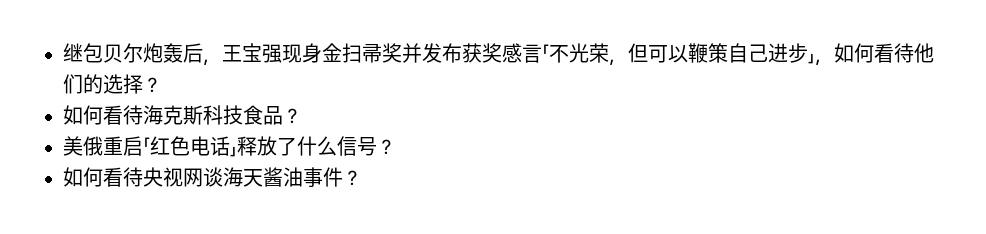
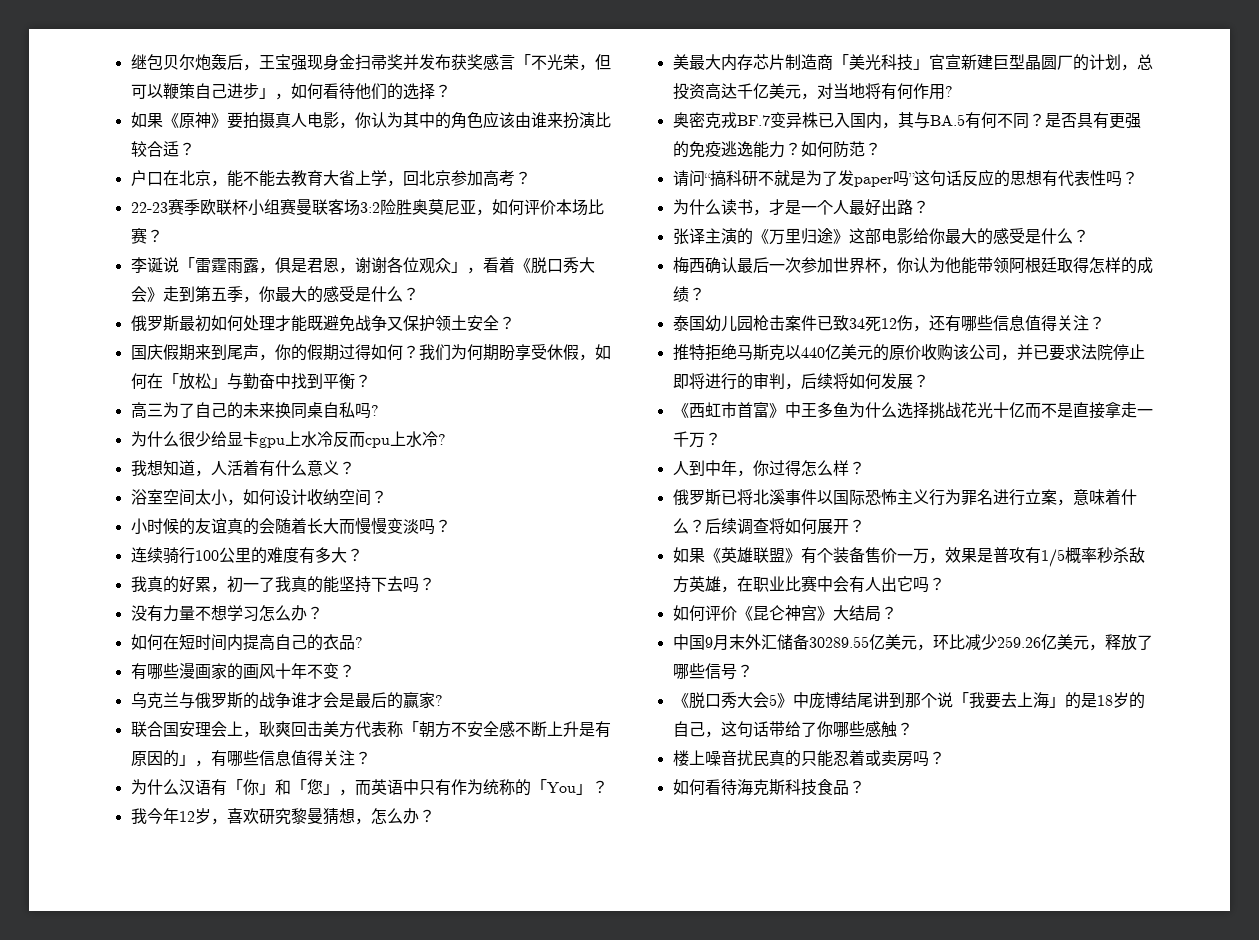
+ 如果《原神》要拍摄真人电影，你认为其中的角色应该由谁来扮演比较合适？
+ 户口在北京，能不能去教育大省上学，回北京参加高考？
+ 22-23赛季欧联杯小组赛曼联客场3:2险胜奥莫尼亚，如何评价本场比赛？
+ 李诞说「雷霆雨露，俱是君恩，谢谢各位观众」，看着《脱口秀大会》走到第五季，你最大的感受是什么？
+ 俄罗斯最初如何处理才能既避免战争又保护领土安全？
+ 国庆假期来到尾声，你的假期过得如何？我们为何期盼享受休假，如何在「放松」与勤奋中找到平衡？
+ 高三为了自己的未来换同桌自私吗?
+ 为什么很少给显卡gpu上水冷反而cpu上水冷?
+ 我想知道，人活着有什么意义？
+ 浴室空间太小，如何设计收纳空间？
+ 小时候的友谊真的会随着长大而慢慢变淡吗？
+ 连续骑行100公里的难度有多大？
+ 我真的好累，初一了我真的能坚持下去吗？
+ 没有力量不想学习怎么办？
+ 如何在短时间内提高自己的衣品?
+ 有哪些漫画家的画风十年不变？
+ 乌克兰与俄罗斯的战争谁才会是最后的赢家?
+ 联合国安理会上，耿爽回击美方代表称「朝方不安全感不断上升是有原因的」，有哪些信息值得关注？
+ 为什么汉语有「你」和「您」，而英语中只有作为统称的「You」？
+ 我今年12岁，喜欢研究黎曼猜想，怎么办？
+ 美最大内存芯片制造商「美光科技」官宣新建巨型晶圆厂的计划，总投资高达千亿美元，对当地将有何作用?
+ 奥密克戎BF.7变异株已入国内，其与BA.5有何不同？是否具有更强的免疫逃逸能力？如何防范？
+ 请问“搞科研不就是为了发paper吗”这句话反应的思想有代表性吗？
+ 为什么读书，才是一个人最好出路？
+ 张译主演的《万里归途》这部电影给你最大的感受是什么？
+ 梅西确认最后一次参加世界杯，你认为他能带领阿根廷取得怎样的成绩？
+ 泰国幼儿园枪击案件已致34死12伤，还有哪些信息值得关注？
+ 推特拒绝马斯克以440亿美元的原价收购该公司，并已要求法院停止即将进行的审判，后续将如何发展？
+ 《西虹市首富》中王多鱼为什么选择挑战花光十亿而不是直接拿走一千万？
+ 人到中年，你过得怎么样？
+ 俄罗斯已将北溪事件以国际恐怖主义行为罪名进行立案，意味着什么？后续调查将如何展开？
+ 如果《英雄联盟》有个装备售价一万，效果是普攻有1/5概率秒杀敌方英雄，在职业比赛中会有人出它吗？
+ 如何评价《昆仑神宫》大结局？
+ 中国9月末外汇储备30289.55亿美元，环比减少259.26亿美元，释放了哪些信号？
+ 《脱口秀大会5》中庞博结尾讲到那个说「我要去上海」的是18岁的自己，这句话带给了你哪些感触？
+ 楼上噪音扰民真的只能忍着或卖房吗？
- 美俄重启「红色电话」释放了什么信号？
- 如何看待央视网谈海天酱油事件？

